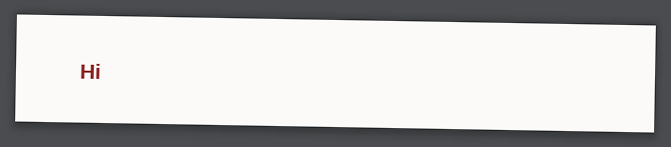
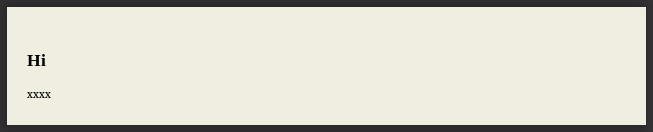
+ xxxx

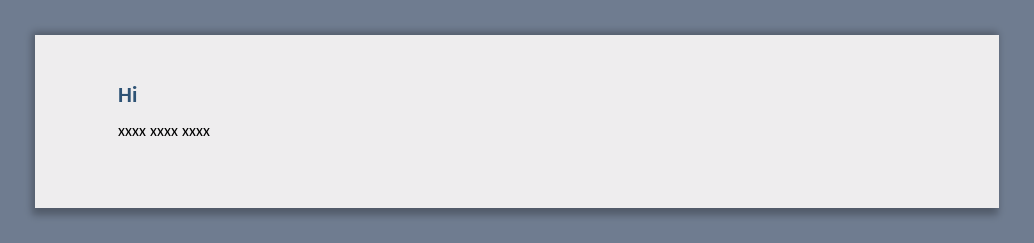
- xxxx
+ xxxx xxxx xxxx

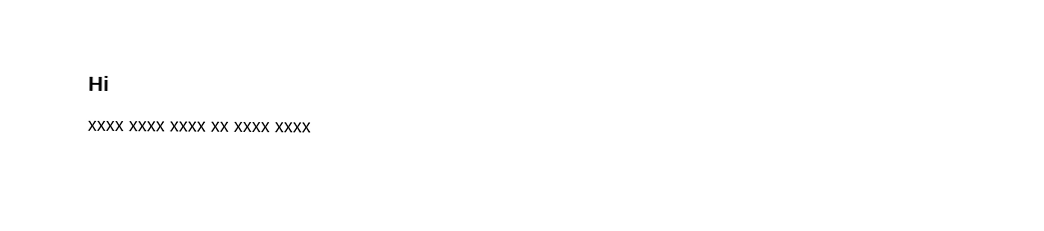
- xxxx xxxx xxxx
+ xxxx xxxx xxxx xx xxxx xxxx

